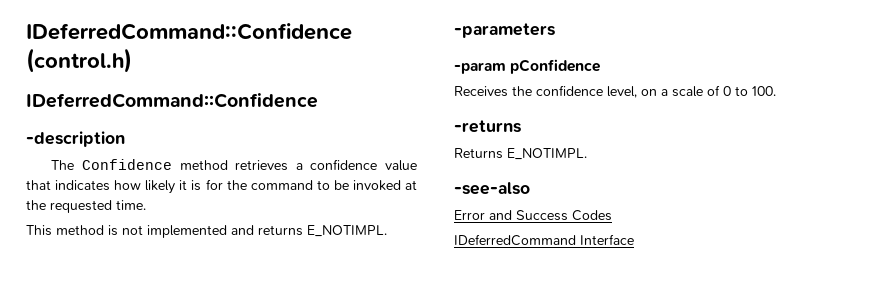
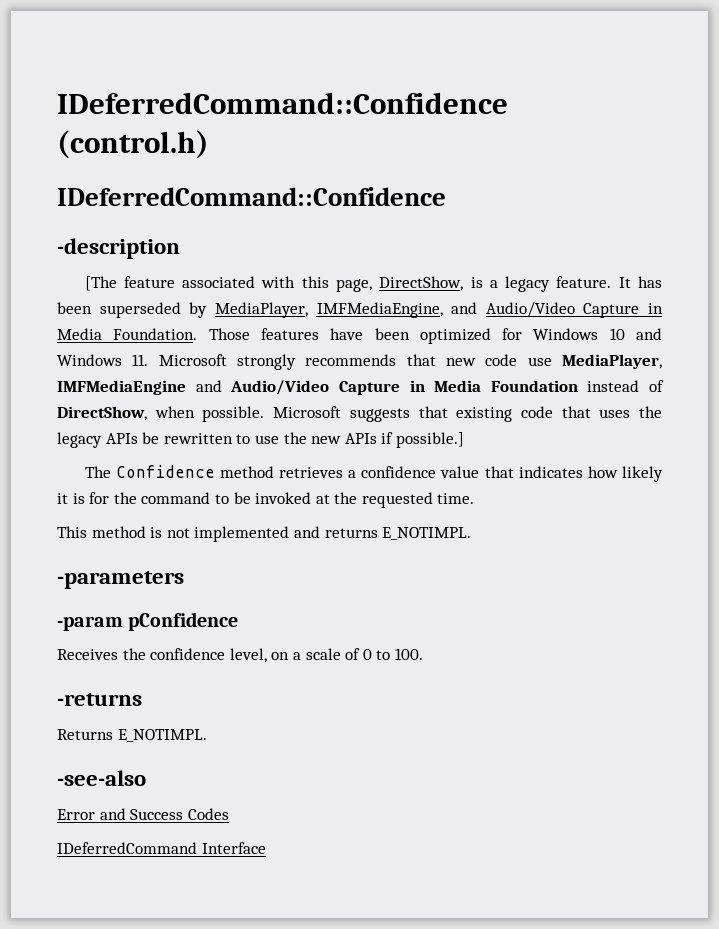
+ [The feature associated with this page, DirectShow, is a legacy feature. It has been superseded by MediaPlayer, IMFMediaEngine, and Audio/Video Capture in Media Foundation. Those features have been optimized for Windows 10 and Windows 11. Microsoft strongly recommends that new code use MediaPlayer, IMFMediaEngine and Audio/Video Capture in Media Foundation instead of DirectShow, when possible. Microsoft suggests that existing code that uses the legacy APIs be rewritten to use the new APIs if possible.]

